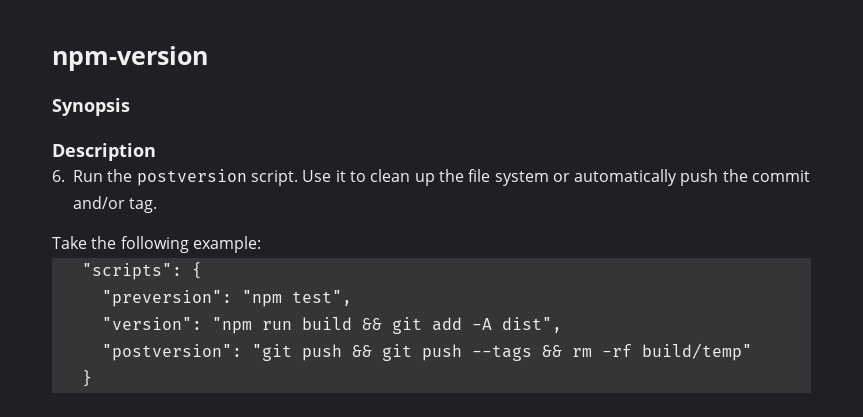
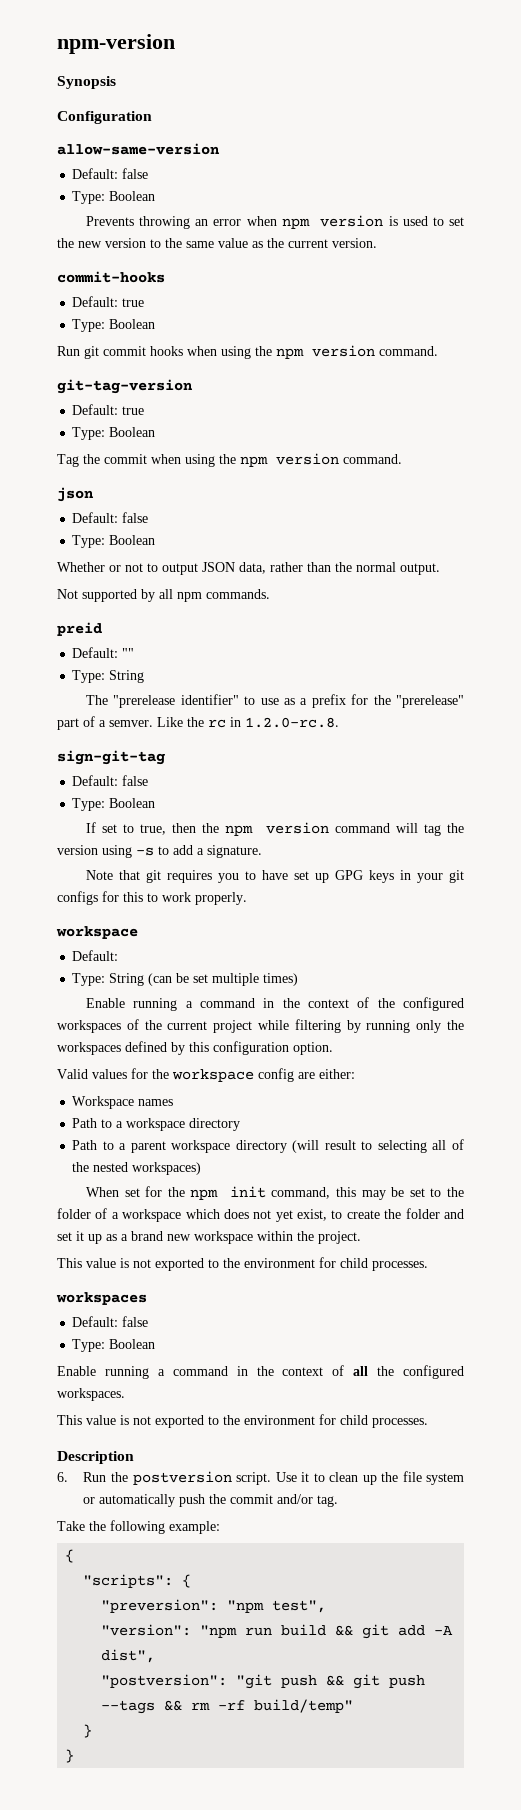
+ Configuration
+ allow-same-version
+ Default: false
+ Type: Boolean
+ Prevents throwing an error when npm version is used to set the new version to the same value as the current version.
+ commit-hooks
+ Default: true
+ Type: Boolean
+ Run git commit hooks when using the npm version command.
+ git-tag-version
+ Default: true
+ Type: Boolean
+ Tag the commit when using the npm version command.
+ json
+ Default: false
+ Type: Boolean
+ Whether or not to output JSON data, rather than the normal output.
+ Not supported by all npm commands.
+ preid
+ Default: ""
+ Type: String
+ The "prerelease identifier" to use as a prefix for the "prerelease" part of a semver. Like the rc in 1.2.0-rc.8.
+ sign-git-tag
+ Default: false
+ Type: Boolean
+ If set to true, then the npm version command will tag the version using -s to add a signature.
+ Note that git requires you to have set up GPG keys in your git configs for this to work properly.
+ workspace
+ Default:
+ Type: String (can be set multiple times)
+ Enable running a command in the context of the configured workspaces of the current project while filtering by running only the workspaces defined by this configuration option.
+ Valid values for the workspace config are either:
+ Workspace names
+ Path to a workspace directory
+ Path to a parent workspace directory (will result to selecting all of the nested workspaces)
+ When set for the npm init command, this may be set to the folder of a workspace which does not yet exist, to create the folder and set it up as a brand new workspace within the project.
+ This value is not exported to the environment for child processes.
+ workspaces
+ Default: false
+ Type: Boolean
+ Enable running a command in the context of all the configured workspaces.
+ This value is not exported to the environment for child processes.
  Take the following example:
+ {
  "postversion": "git push && git push --tags && rm -rf build/temp"
+ }

